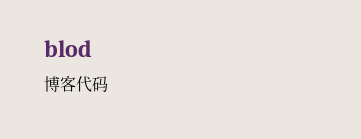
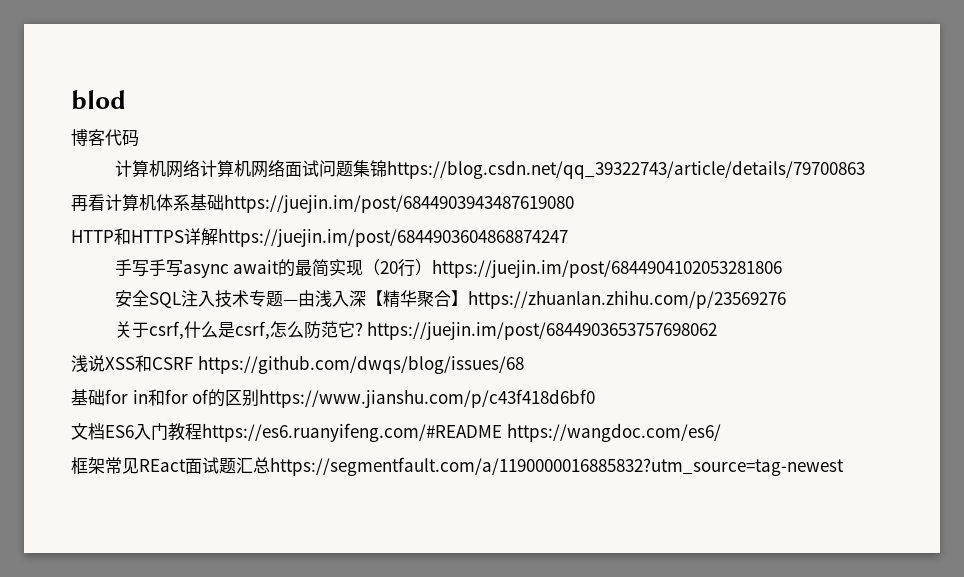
+ 计算机网络计算机网络面试问题集锦https://blog.csdn.net/qq_39322743/article/details/79700863
+ 再看计算机体系基础https://juejin.im/post/6844903943487619080
+ HTTP和HTTPS详解https://juejin.im/post/6844903604868874247
+ 手写手写async await的最简实现（20行）https://juejin.im/post/6844904102053281806
+ 安全SQL注入技术专题—由浅入深【精华聚合】https://zhuanlan.zhihu.com/p/23569276
+ 关于csrf,什么是csrf,怎么防范它? https://juejin.im/post/6844903653757698062
+ 浅说XSS和CSRF https://github.com/dwqs/blog/issues/68
+ 基础for in和for of的区别https://www.jianshu.com/p/c43f418d6bf0
+ 文档ES6入门教程https://es6.ruanyifeng.com/#README https://wangdoc.com/es6/
+ 框架常见REact面试题汇总https://segmentfault.com/a/1190000016885832?utm_source=tag-newest

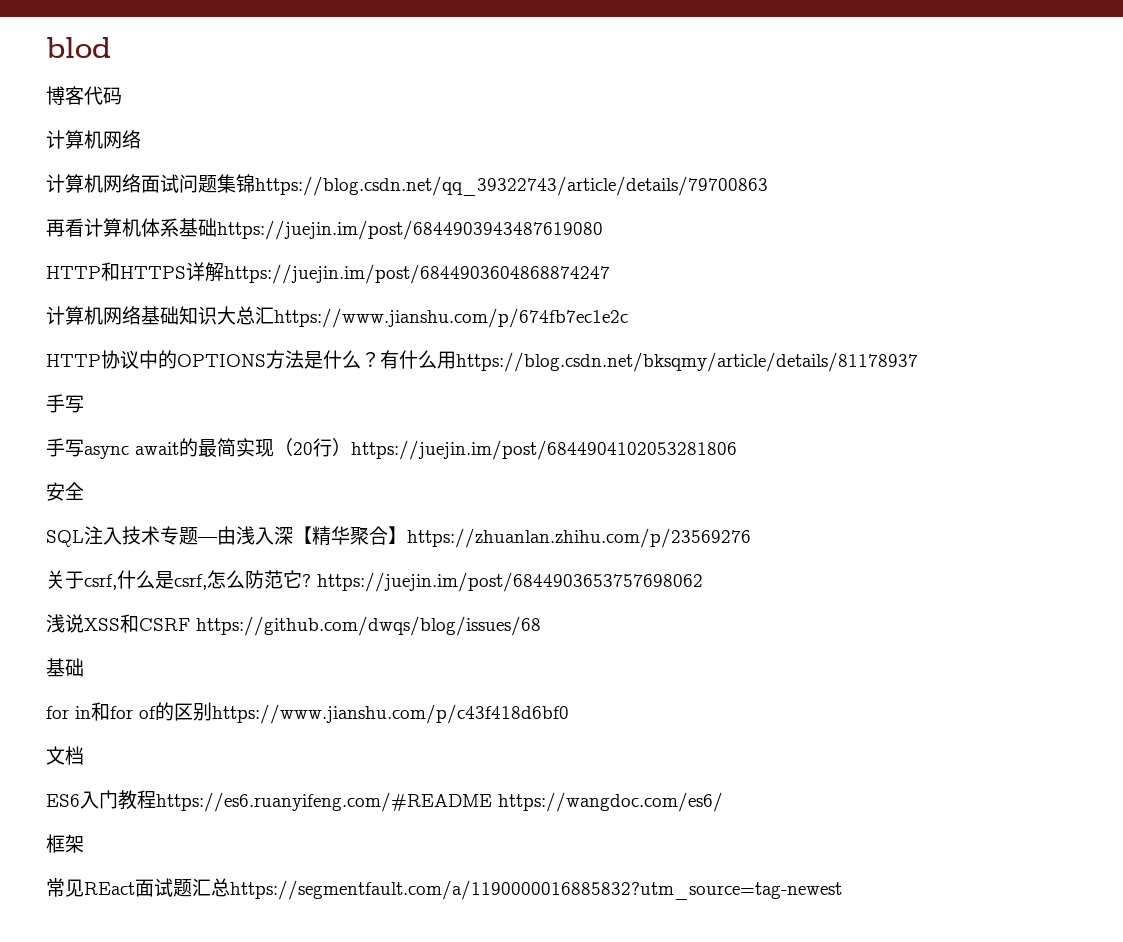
  博客代码
- 计算机网络计算机网络面试问题集锦https://blog.csdn.net/qq_39322743/article/details/79700863
+ 计算机网络
+ 计算机网络面试问题集锦https://blog.csdn.net/qq_39322743/article/details/79700863
- 手写手写async await的最简实现（20行）https://juejin.im/post/6844904102053281806
+ 计算机网络基础知识大总汇https://www.jianshu.com/p/674fb7ec1e2c
+ HTTP协议中的OPTIONS方法是什么？有什么用https://blog.csdn.net/bksqmy/article/details/81178937
+ 手写
+ 手写async await的最简实现（20行）https://juejin.im/post/6844904102053281806
- 安全SQL注入技术专题—由浅入深【精华聚合】https://zhuanlan.zhihu.com/p/23569276
+ 安全
+ SQL注入技术专题—由浅入深【精华聚合】https://zhuanlan.zhihu.com/p/23569276
  浅说XSS和CSRF https://github.com/dwqs/blog/issues/68
- 基础for in和for of的区别https://www.jianshu.com/p/c43f418d6bf0
+ 基础
+ for in和for of的区别https://www.jianshu.com/p/c43f418d6bf0
- 文档ES6入门教程https://es6.ruanyifeng.com/#README https://wangdoc.com/es6/
+ 文档
+ ES6入门教程https://es6.ruanyifeng.com/#README https://wangdoc.com/es6/
- 框架常见REact面试题汇总https://segmentfault.com/a/1190000016885832?utm_source=tag-newest
+ 框架
+ 常见REact面试题汇总https://segmentfault.com/a/1190000016885832?utm_source=tag-newest

